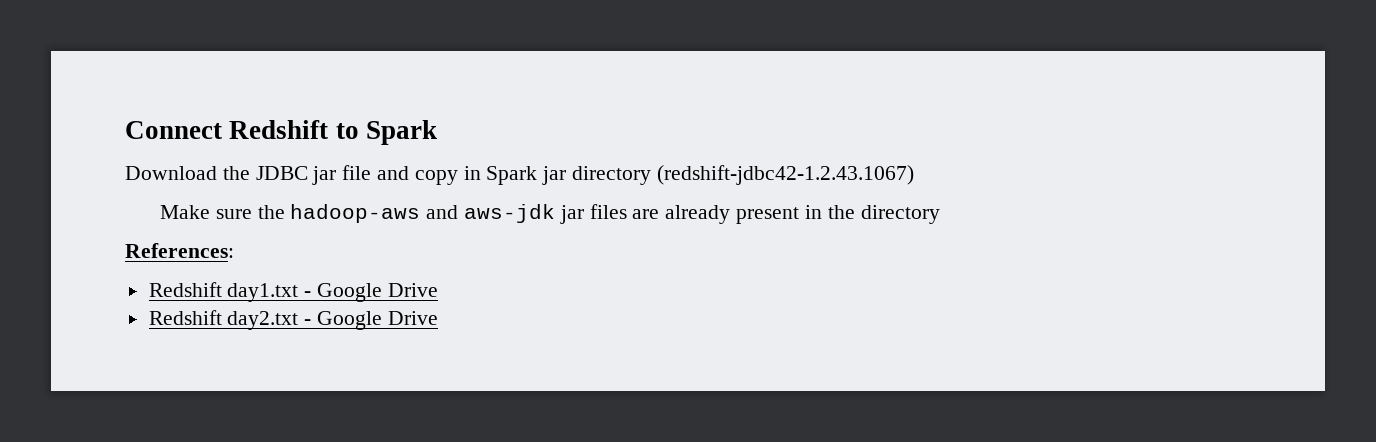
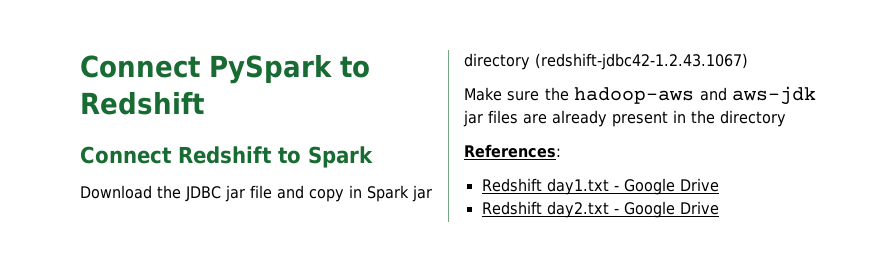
+ Connect PySpark to Redshift

